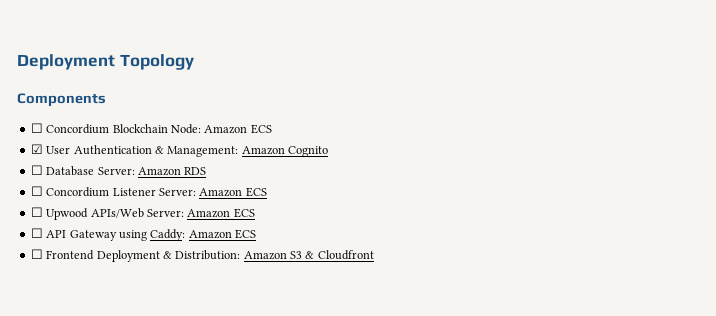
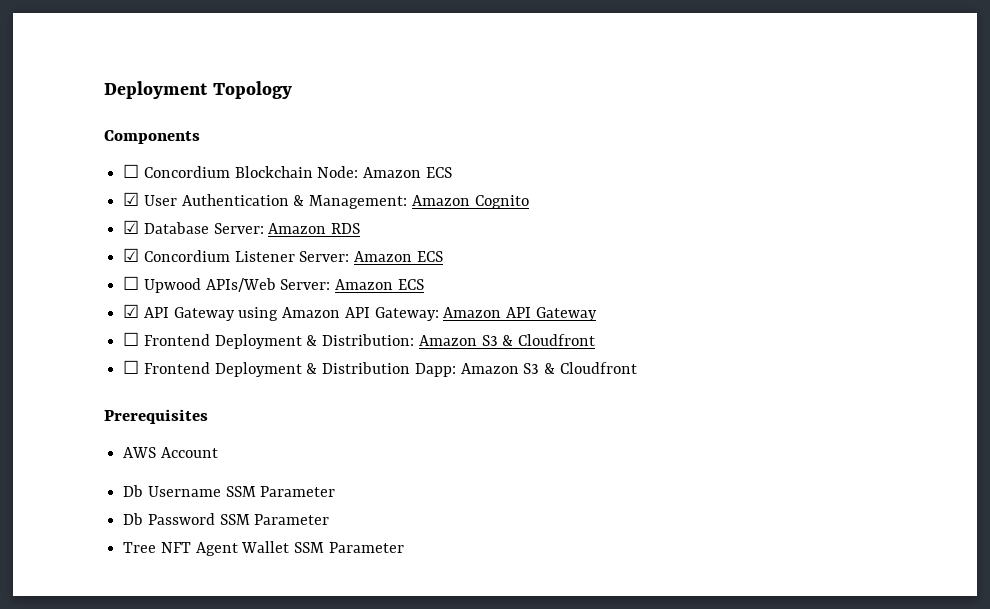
- ☐ Database Server: Amazon RDS
+ ☑ Database Server: Amazon RDS
- ☐ Concordium Listener Server: Amazon ECS
+ ☑ Concordium Listener Server: Amazon ECS
- ☐ API Gateway using Caddy: Amazon ECS
+ ☑ API Gateway using Amazon API Gateway: Amazon API Gateway
+ ☐ Frontend Deployment & Distribution Dapp: Amazon S3 & Cloudfront
+ Prerequisites
+ AWS Account
+ Db Username SSM Parameter
+ Db Password SSM Parameter
+ Tree NFT Agent Wallet SSM Parameter

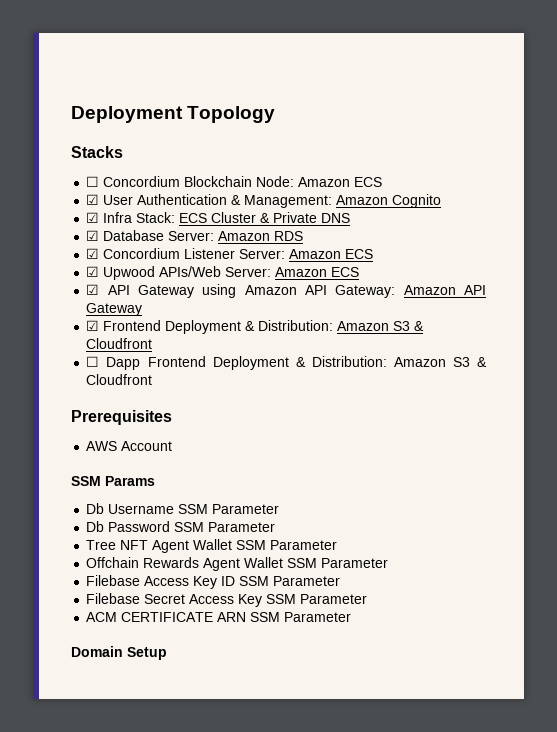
- Components
+ Stacks
+ ☑ Infra Stack: ECS Cluster & Private DNS
- ☐ Upwood APIs/Web Server: Amazon ECS
+ ☑ Upwood APIs/Web Server: Amazon ECS
- ☐ Frontend Deployment & Distribution: Amazon S3 & Cloudfront
+ ☑ Frontend Deployment & Distribution: Amazon S3 & Cloudfront
- ☐ Frontend Deployment & Distribution Dapp: Amazon S3 & Cloudfront
+ ☐ Dapp Frontend Deployment & Distribution: Amazon S3 & Cloudfront
+ SSM Params
+ Offchain Rewards Agent Wallet SSM Parameter
+ Filebase Access Key ID SSM Parameter
+ Filebase Secret Access Key SSM Parameter
+ ACM CERTIFICATE ARN SSM Parameter
+ Domain Setup

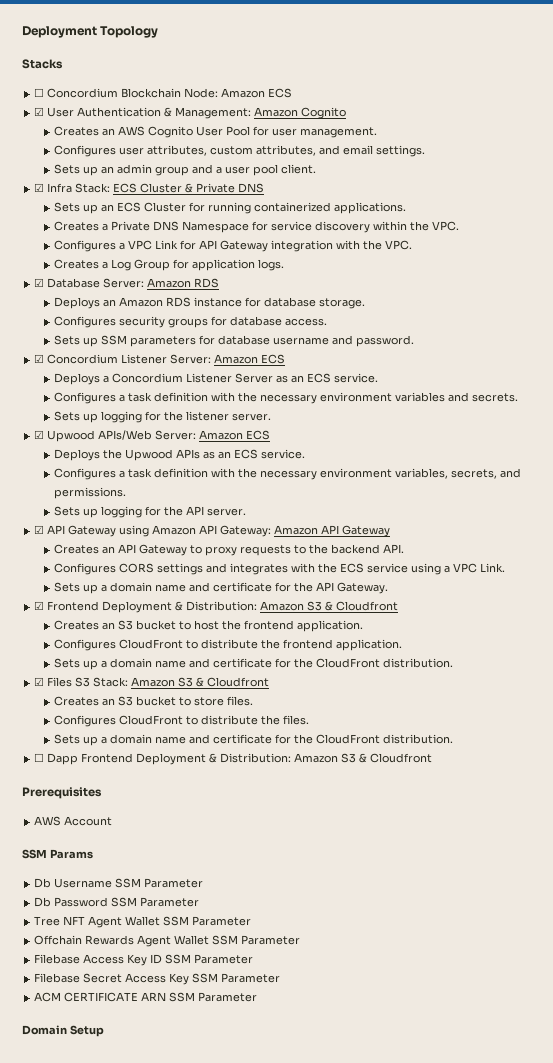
+ Creates an AWS Cognito User Pool for user management.
+ Configures user attributes, custom attributes, and email settings.
+ Sets up an admin group and a user pool client.
+ Sets up an ECS Cluster for running containerized applications.
+ Creates a Private DNS Namespace for service discovery within the VPC.
+ Configures a VPC Link for API Gateway integration with the VPC.
+ Creates a Log Group for application logs.
+ Deploys an Amazon RDS instance for database storage.
+ Configures security groups for database access.
+ Sets up SSM parameters for database username and password.
+ Deploys a Concordium Listener Server as an ECS service.
+ Configures a task definition with the necessary environment variables and secrets.
+ Sets up logging for the listener server.
+ Deploys the Upwood APIs as an ECS service.
+ Configures a task definition with the necessary environment variables, secrets, and permissions.
+ Sets up logging for the API server.
+ Creates an API Gateway to proxy requests to the backend API.
+ Configures CORS settings and integrates with the ECS service using a VPC Link.
+ Sets up a domain name and certificate for the API Gateway.
+ Creates an S3 bucket to host the frontend application.
+ Configures CloudFront to distribute the frontend application.
+ Sets up a domain name and certificate for the CloudFront distribution.
+ ☑ Files S3 Stack: Amazon S3 & Cloudfront
+ Creates an S3 bucket to store files.
+ Configures CloudFront to distribute the files.
+ Sets up a domain name and certificate for the CloudFront distribution.

